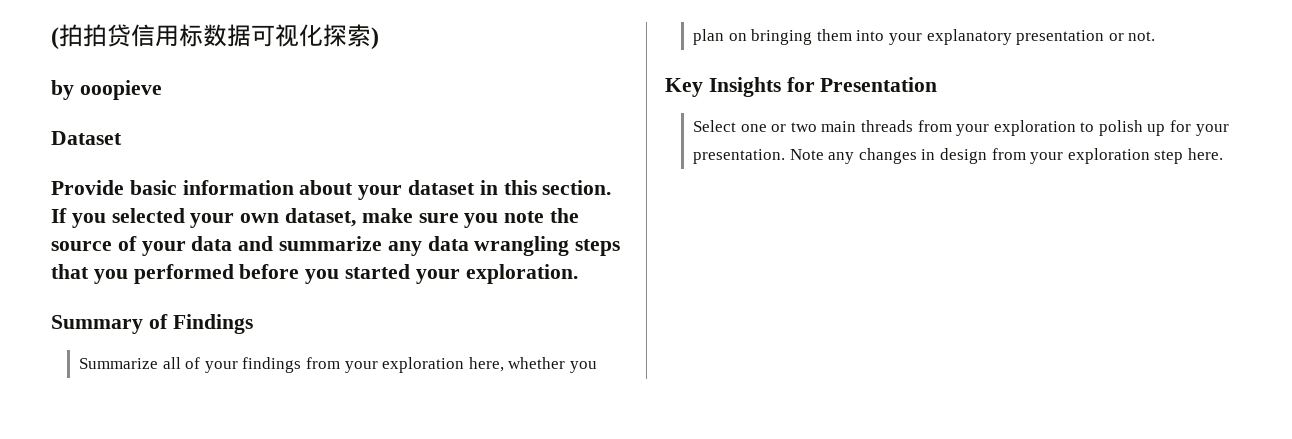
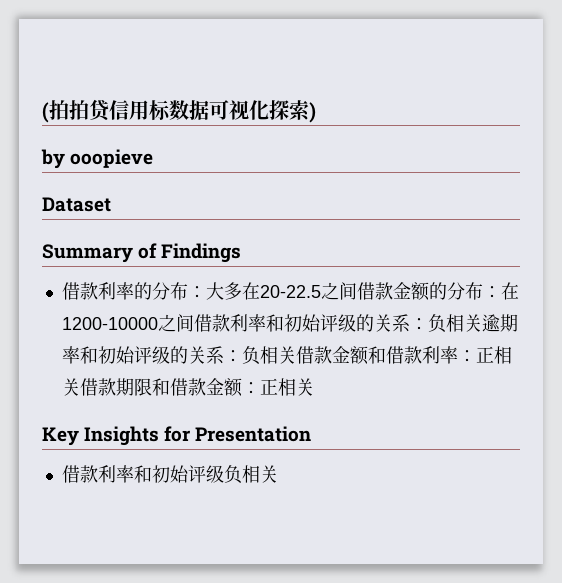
- Provide basic information about your dataset in this section. If you selected your own dataset, make sure you note the source of your data and summarize any data wrangling steps that you performed before you started your exploration.
  Summary of Findings
- Summarize all of your findings from your exploration here, whether you plan on bringing them into your explanatory presentation or not.
+ 借款利率的分布：大多在20-22.5之间借款金额的分布：在1200-10000之间借款利率和初始评级的关系：负相关逾期率和初始评级的关系：负相关借款金额和借款利率：正相关借款期限和借款金额：正相关
  Key Insights for Presentation
- Select one or two main threads from your exploration to polish up for your presentation. Note any changes in design from your exploration step here.
+ 借款利率和初始评级负相关

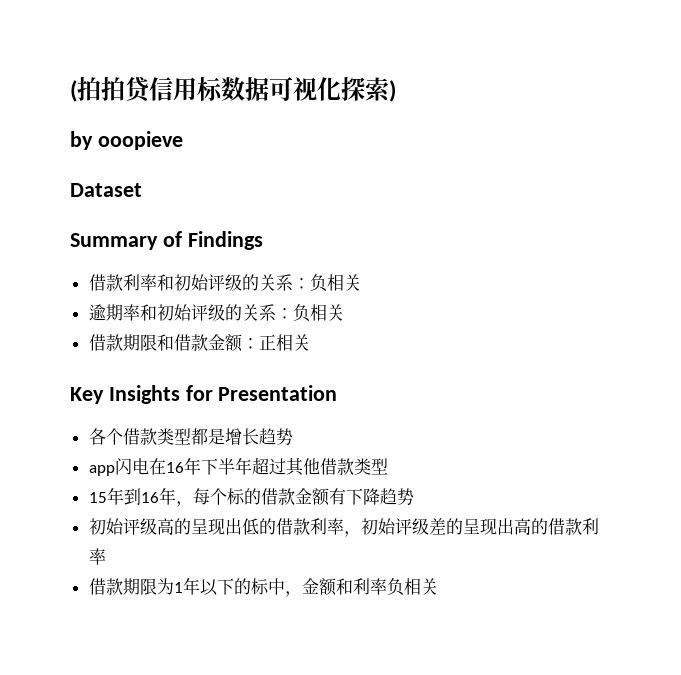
- 借款利率的分布：大多在20-22.5之间借款金额的分布：在1200-10000之间借款利率和初始评级的关系：负相关逾期率和初始评级的关系：负相关借款金额和借款利率：正相关借款期限和借款金额：正相关
+ 借款利率和初始评级的关系：负相关
+ 逾期率和初始评级的关系：负相关
+ 借款期限和借款金额：正相关
- 借款利率和初始评级负相关
+ 各个借款类型都是增长趋势
+ app闪电在16年下半年超过其他借款类型
+ 15年到16年，每个标的借款金额有下降趋势
+ 初始评级高的呈现出低的借款利率，初始评级差的呈现出高的借款利率
+ 借款期限为1年以下的标中，金额和利率负相关

